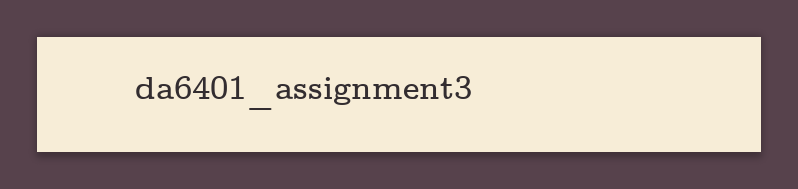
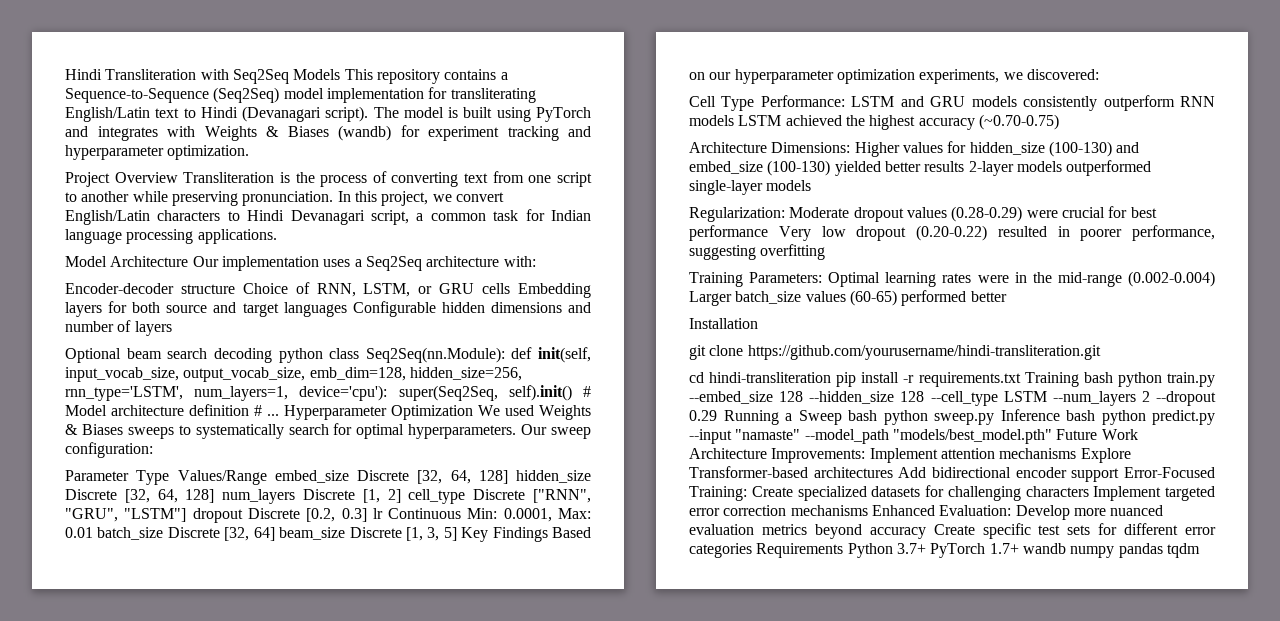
- da6401_assignment3
+ Hindi Transliteration with Seq2Seq Models This repository contains a Sequence-to-Sequence (Seq2Seq) model implementation for transliterating English/Latin text to Hindi (Devanagari script). The model is built using PyTorch and integrates with Weights & Biases (wandb) for experiment tracking and hyperparameter optimization.
+ Project Overview Transliteration is the process of converting text from one script to another while preserving pronunciation. In this project, we convert English/Latin characters to Hindi Devanagari script, a common task for Indian language processing applications.
+ Model Architecture Our implementation uses a Seq2Seq architecture with:
+ Encoder-decoder structure Choice of RNN, LSTM, or GRU cells Embedding layers for both source and target languages Configurable hidden dimensions and number of layers
+ Optional beam search decoding python class Seq2Seq(nn.Module): def init(self, input_vocab_size, output_vocab_size, emb_dim=128, hidden_size=256, rnn_type='LSTM', num_layers=1, device='cpu'): super(Seq2Seq, self).init() # Model architecture definition # ... Hyperparameter Optimization We used Weights & Biases sweeps to systematically search for optimal hyperparameters. Our sweep configuration:
+ Parameter Type Values/Range embed_size Discrete [32, 64, 128] hidden_size Discrete [32, 64, 128] num_layers Discrete [1, 2] cell_type Discrete ["RNN", "GRU", "LSTM"] dropout Discrete [0.2, 0.3] lr Continuous Min: 0.0001, Max: 0.01 batch_size Discrete [32, 64] beam_size Discrete [1, 3, 5] Key Findings Based on our hyperparameter optimization experiments, we discovered:
+ Cell Type Performance: LSTM and GRU models consistently outperform RNN models LSTM achieved the highest accuracy (~0.70-0.75)
+ Architecture Dimensions: Higher values for hidden_size (100-130) and embed_size (100-130) yielded better results 2-layer models outperformed single-layer models
+ Regularization: Moderate dropout values (0.28-0.29) were crucial for best performance Very low dropout (0.20-0.22) resulted in poorer performance, suggesting overfitting
+ Training Parameters: Optimal learning rates were in the mid-range (0.002-0.004) Larger batch_size values (60-65) performed better
+ Installation
+ git clone https://github.com/yourusername/hindi-transliteration.git
+ cd hindi-transliteration pip install -r requirements.txt Training bash python train.py --embed_size 128 --hidden_size 128 --cell_type LSTM --num_layers 2 --dropout 0.29 Running a Sweep bash python sweep.py Inference bash python predict.py --input "namaste" --model_path "models/best_model.pth" Future Work Architecture Improvements: Implement attention mechanisms Explore Transformer-based architectures Add bidirectional encoder support Error-Focused Training: Create specialized datasets for challenging characters Implement targeted error correction mechanisms Enhanced Evaluation: Develop more nuanced evaluation metrics beyond accuracy Create specific test sets for different error categories Requirements Python 3.7+ PyTorch 1.7+ wandb numpy pandas tqdm

